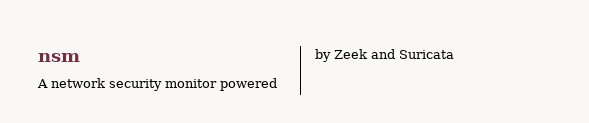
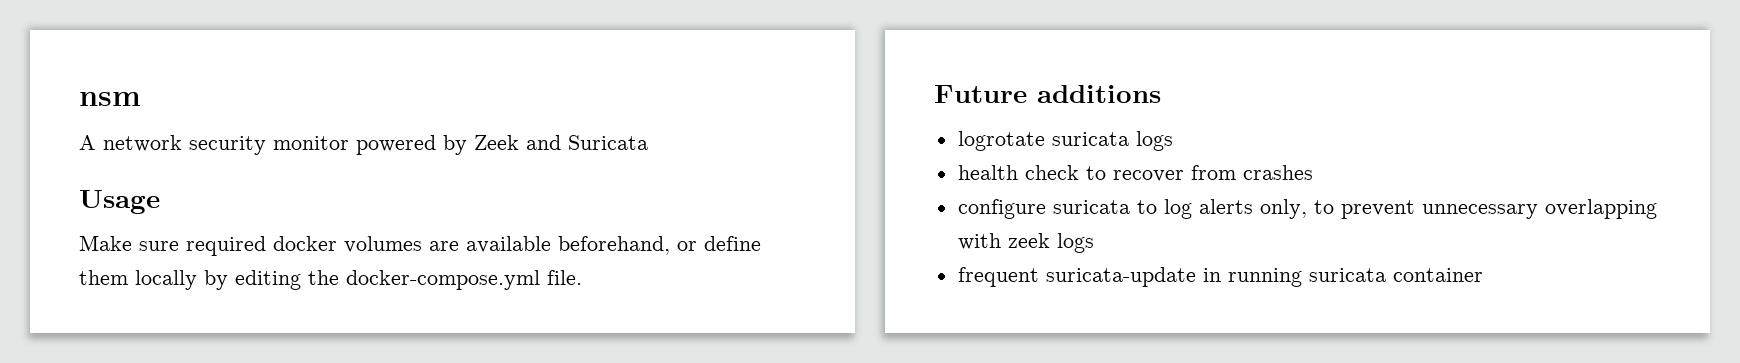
+ Usage
+ Make sure required docker volumes are available beforehand, or define them locally by editing the docker-compose.yml file.
+ Future additions
+ logrotate suricata logs
+ health check to recover from crashes
+ configure suricata to log alerts only, to prevent unnecessary overlapping with zeek logs
+ frequent suricata-update in running suricata container

